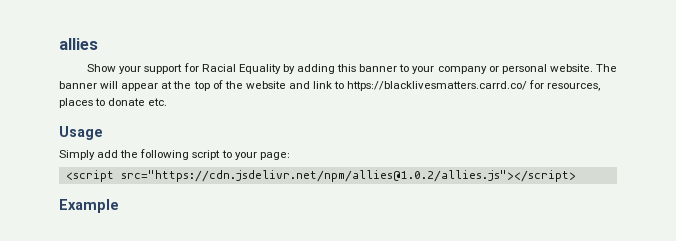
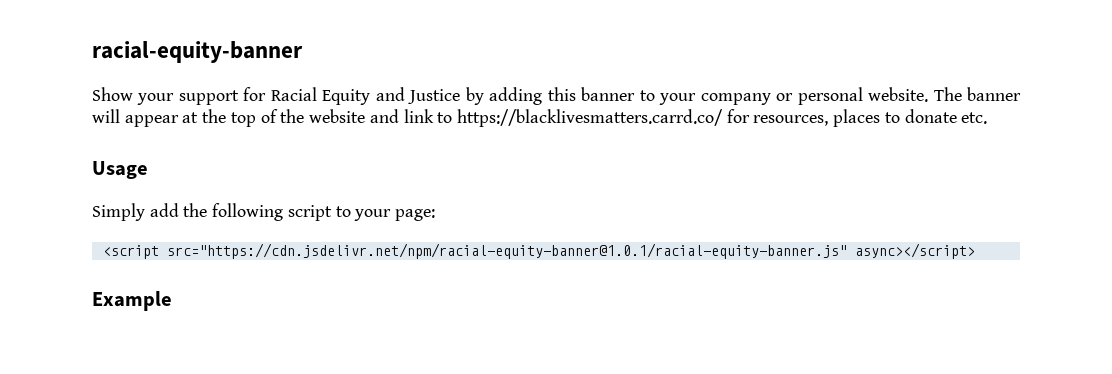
- allies
+ racial-equity-banner
- Show your support for Racial Equality by adding this banner to your company or personal website.
+ Show your support for Racial Equity and Justice by adding this banner to your company or personal website.
- <script src="https://cdn.jsdelivr.net/npm/allies@1.0.2/allies.js"></script>
+ <script src="https://cdn.jsdelivr.net/npm/racial-equity-banner@1.0.1/racial-equity-banner.js" async></script>

